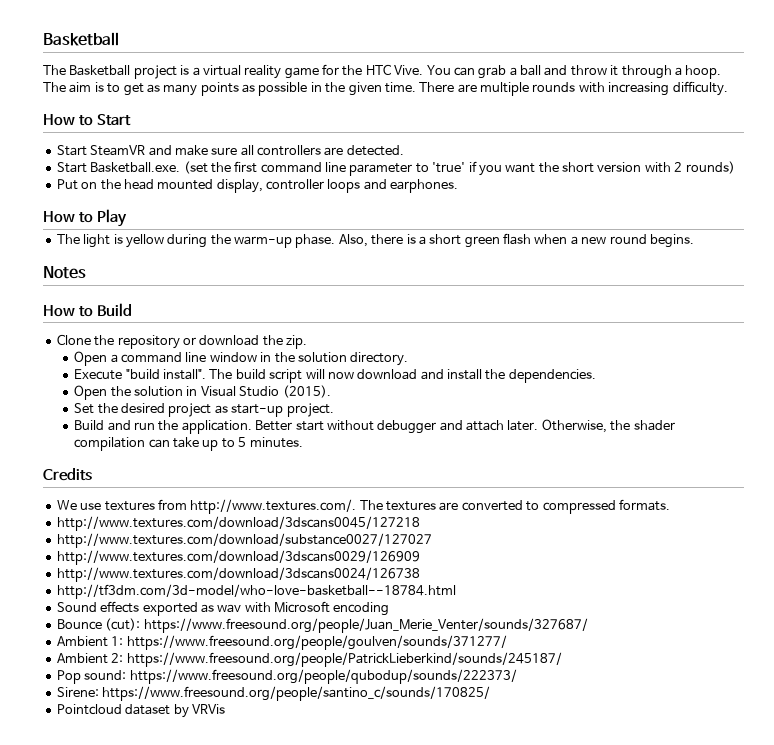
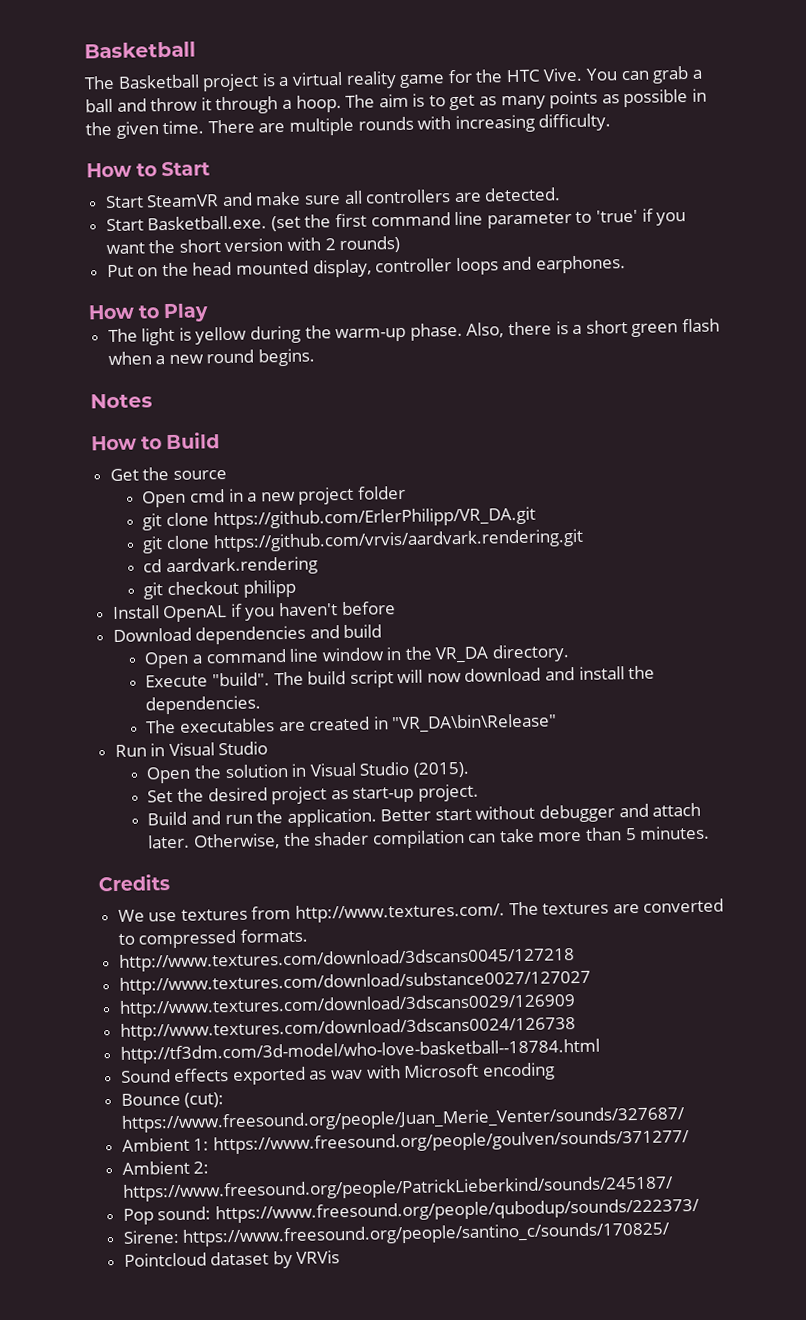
- Clone the repository or download the zip.
+ Get the source
+ Open cmd in a new project folder
+ git clone https://github.com/ErlerPhilipp/VR_DA.git
+ git clone https://github.com/vrvis/aardvark.rendering.git
+ cd aardvark.rendering
+ git checkout philipp
+ Install OpenAL if you haven't before
+ Download dependencies and build
- Open a command line window in the solution directory.
+ Open a command line window in the VR_DA directory.
- Execute "build install".
+ Execute "build".
+ The executables are created in "VR_DA\bin\Release"
+ Run in Visual Studio
- Otherwise, the shader compilation can take up to 5 minutes.
+ Otherwise, the shader compilation can take more than 5 minutes.

